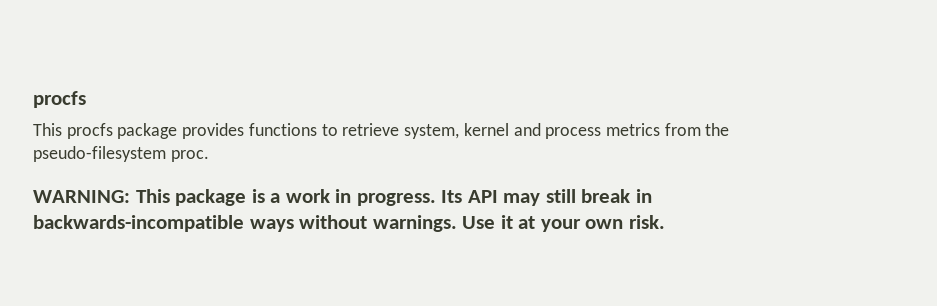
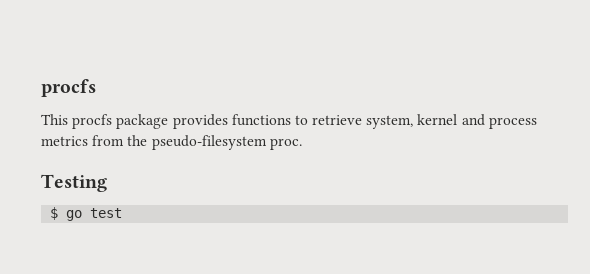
- WARNING: This package is a work in progress. Its API may still break in backwards-incompatible ways without warnings. Use it at your own risk.
+ Testing
+ $ go test

